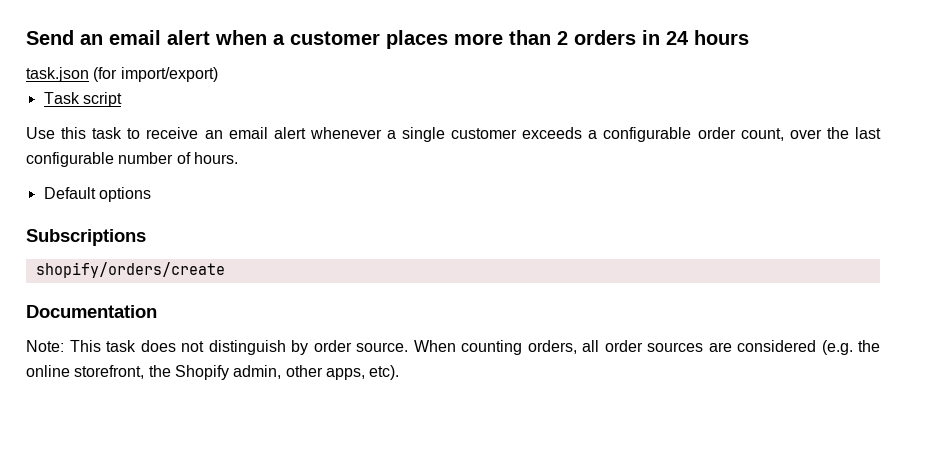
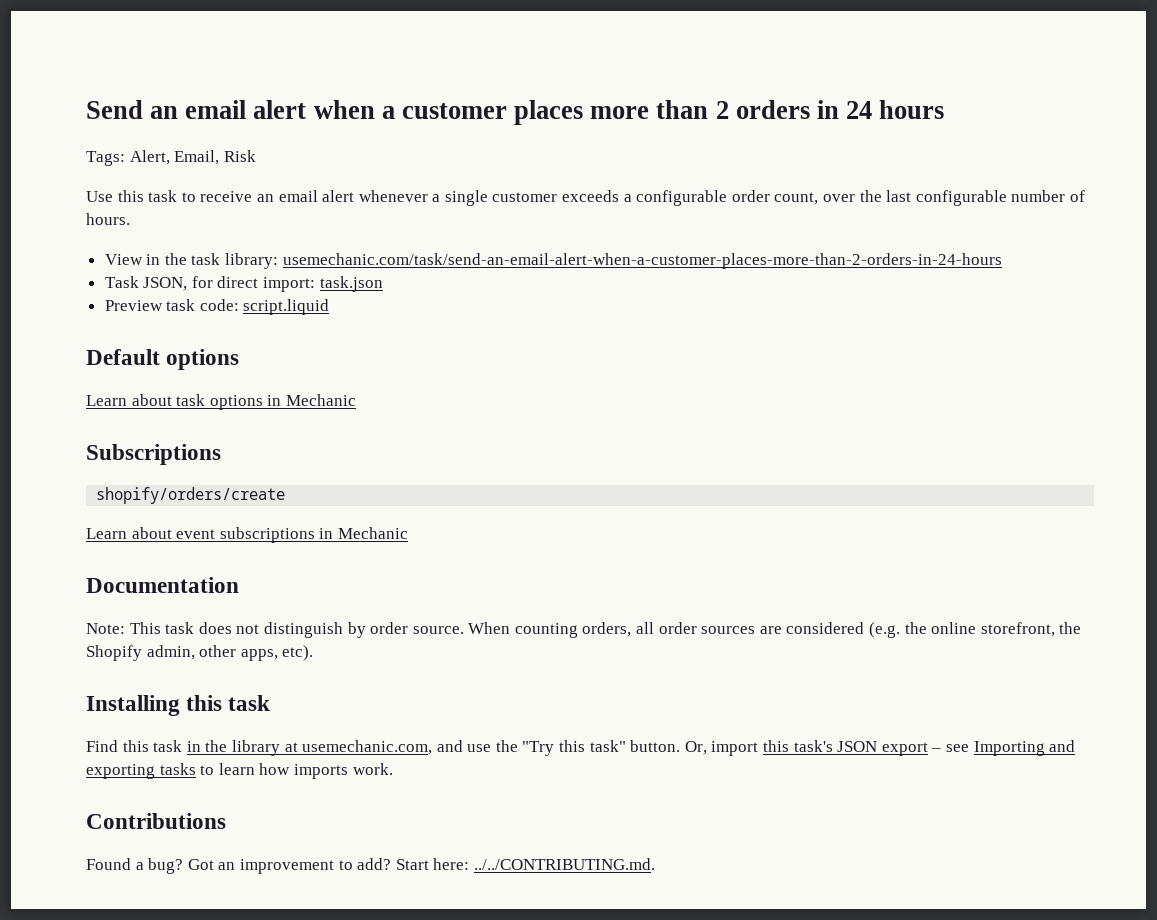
- task.json (for import/export)
- Task script
+ Tags: Alert, Email, Risk
+ View in the task library: usemechanic.com/task/send-an-email-alert-when-a-customer-places-more-than-2-orders-in-24-hours
+ Task JSON, for direct import: task.json
+ Preview task code: script.liquid
  Default options
+ Learn about task options in Mechanic
  Subscriptions
  shopify/orders/create
+ Learn about event subscriptions in Mechanic
+ Installing this task
+ Find this task in the library at usemechanic.com, and use the "Try this task" button. Or, import this task's JSON export – see Importing and exporting tasks to learn how imports work.
+ Contributions
+ Found a bug? Got an improvement to add? Start here: ../../CONTRIBUTING.md.

